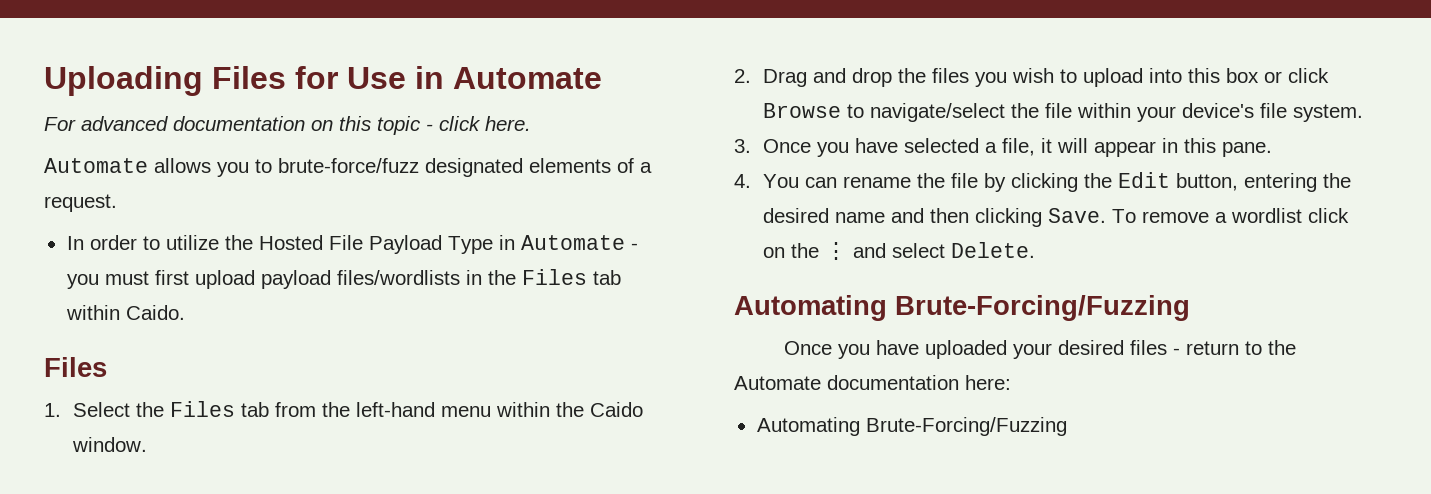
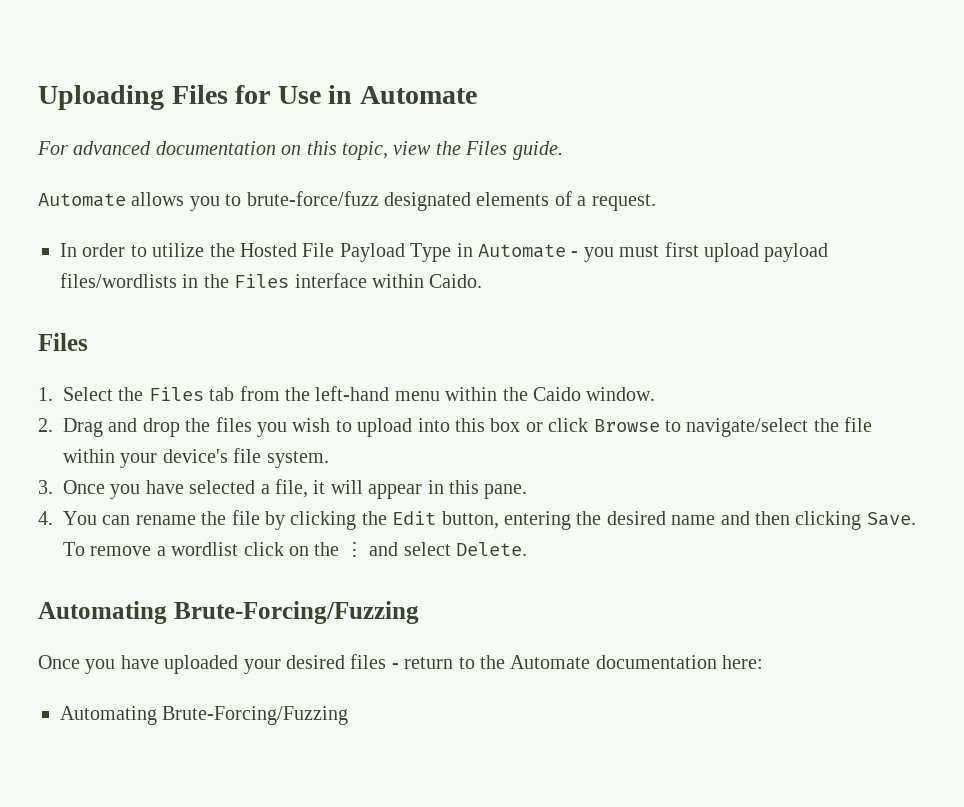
- For advanced documentation on this topic - click here.
+ For advanced documentation on this topic, view the Files guide.
- In order to utilize the Hosted File Payload Type in Automate - you must first upload payload files/wordlists in the Files tab within Caido.
+ In order to utilize the Hosted File Payload Type in Automate - you must first upload payload files/wordlists in the Files interface within Caido.

